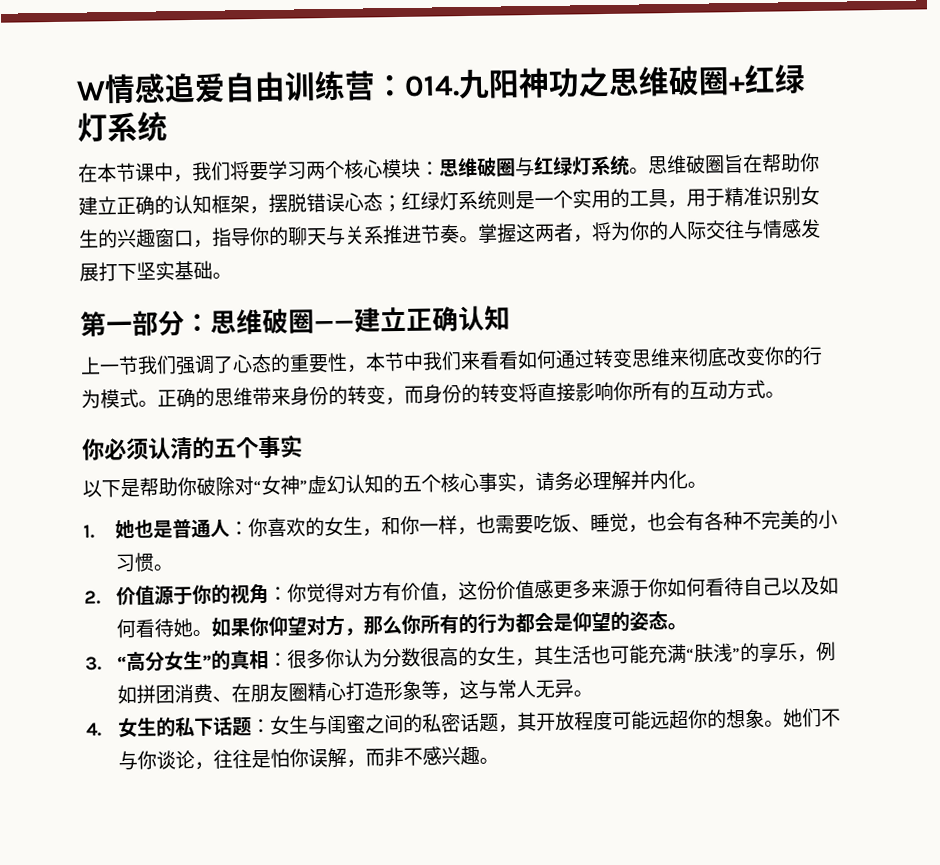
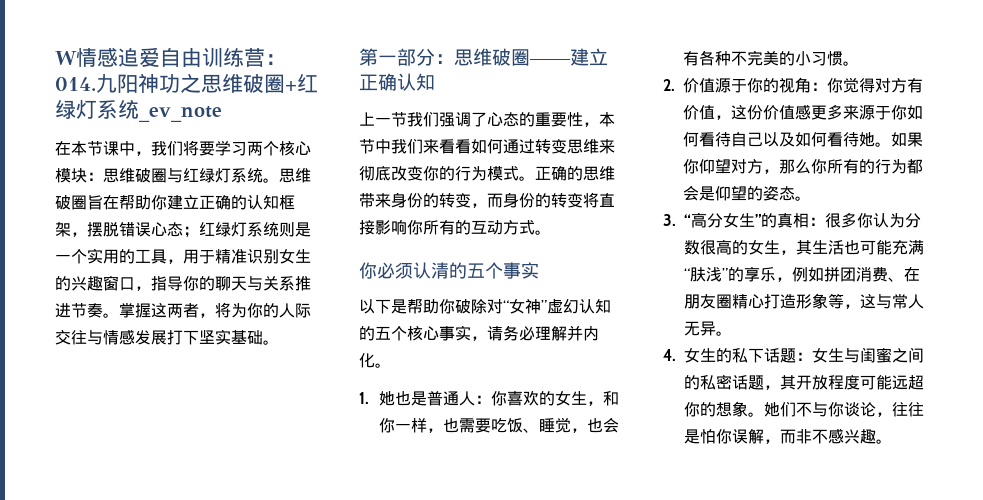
- W情感追爱自由训练营：014.九阳神功之思维破圈+红绿灯系统
+ W情感追爱自由训练营：014.九阳神功之思维破圈+红绿灯系统_ev_note

